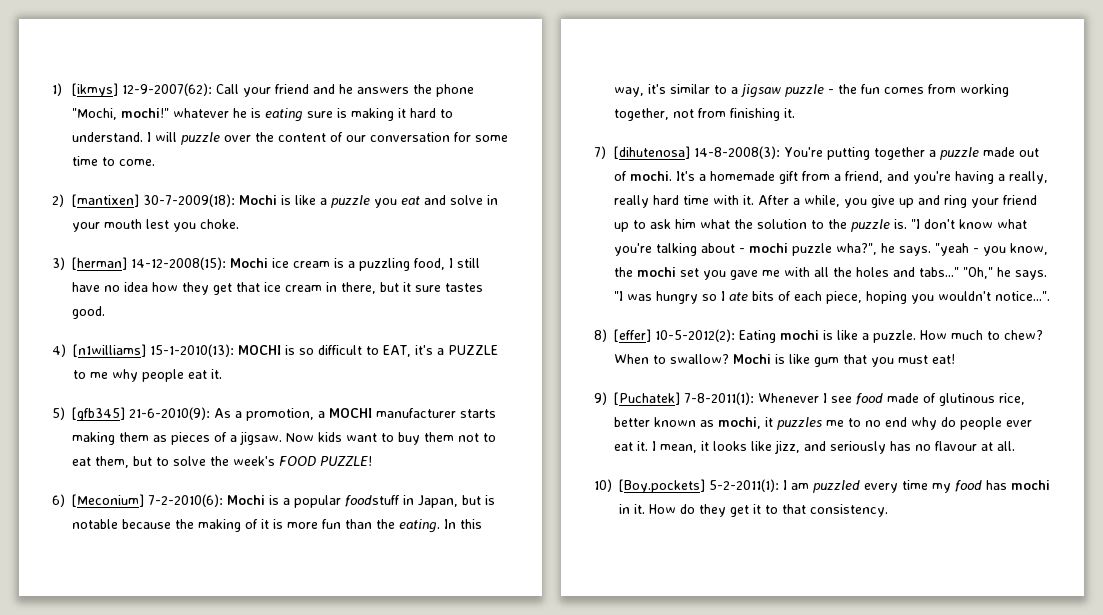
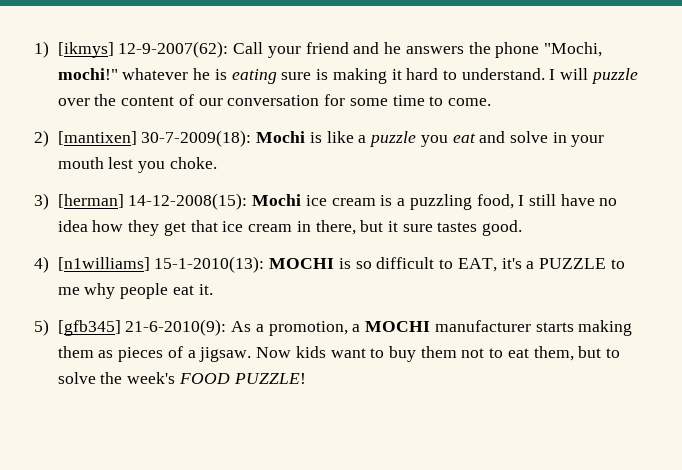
- 6) [Meconium] 7-2-2010(6): Mochi is a popular foodstuff in Japan, but is notable because the making of it is more fun than the eating. In this way, it's similar to a jigsaw puzzle - the fun comes from working together, not from finishing it.
- 7) [dihutenosa] 14-8-2008(3): You're putting together a puzzle made out of mochi. It's a homemade gift from a friend, and you're having a really, really hard time with it. After a while, you give up and ring your friend up to ask him what the solution to the puzzle is. "I don't know what you're talking about - mochi puzzle wha?", he says. "yeah - you know, the mochi set you gave me with all the holes and tabs..." "Oh," he says. "I was hungry so I ate bits of each piece, hoping you wouldn't notice...".
- 8) [effer] 10-5-2012(2): Eating mochi is like a puzzle. How much to chew? When to swallow? Mochi is like gum that you must eat!
- 9) [Puchatek] 7-8-2011(1): Whenever I see food made of glutinous rice, better known as mochi, it puzzles me to no end why do people ever eat it. I mean, it looks like jizz, and seriously has no flavour at all.
- 10) [Boy.pockets] 5-2-2011(1): I am puzzled every time my food has mochi in it. How do they get it to that consistency.

